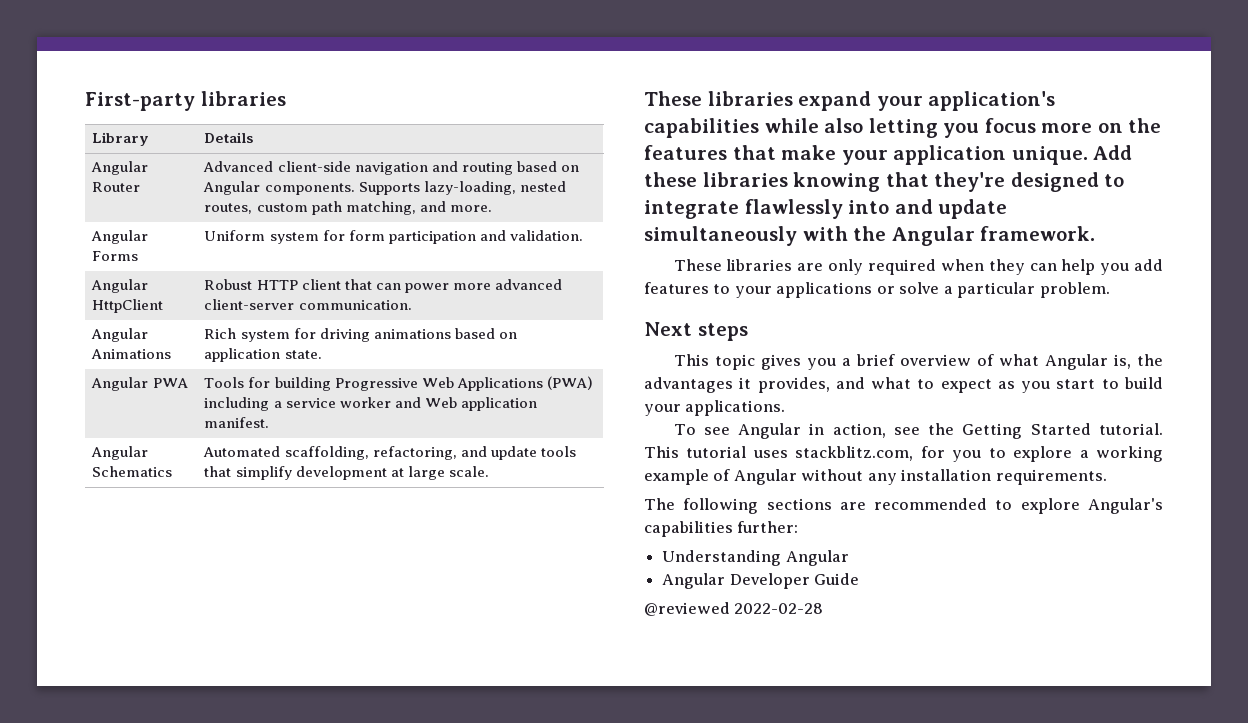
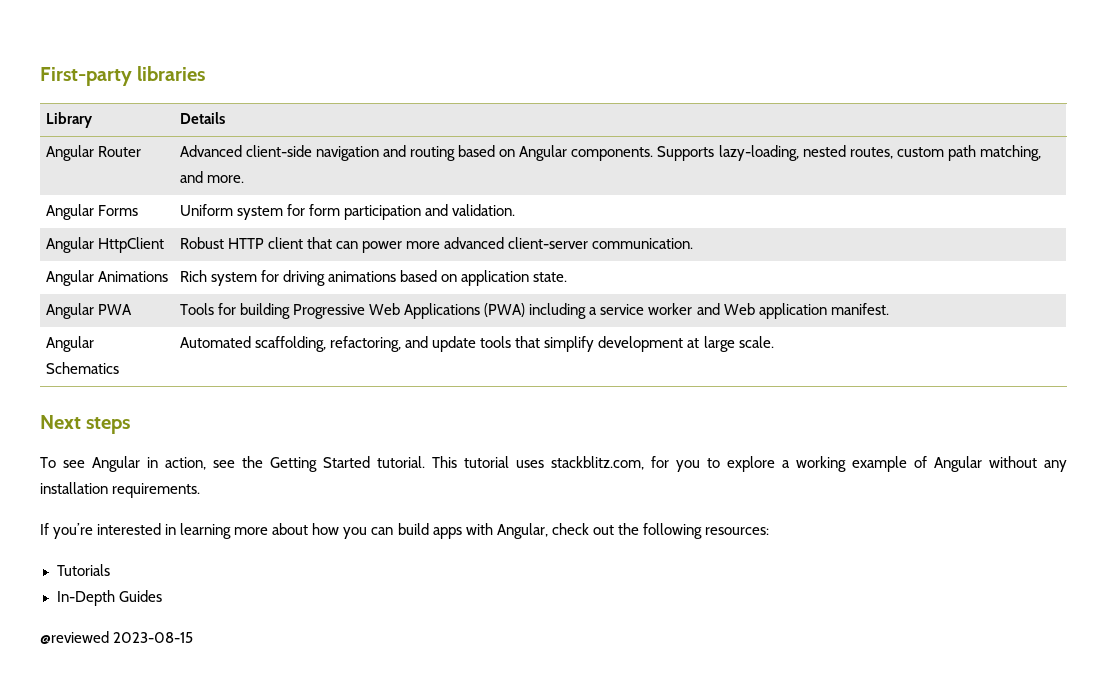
- These libraries expand your application's capabilities while also letting you focus more on the features that make your application unique. Add these libraries knowing that they're designed to integrate flawlessly into and update simultaneously with the Angular framework.
- These libraries are only required when they can help you add features to your applications or solve a particular problem.
  Next steps
- This topic gives you a brief overview of what Angular is, the advantages it provides, and what to expect as you start to build your applications.
- The following sections are recommended to explore Angular's capabilities further:
- Understanding Angular
- Angular Developer Guide
+ If you’re interested in learning more about how you can build apps with Angular, check out the following resources:
+ Tutorials
+ In-Depth Guides
- @reviewed 2022-02-28
+ @reviewed 2023-08-15

